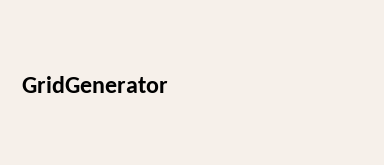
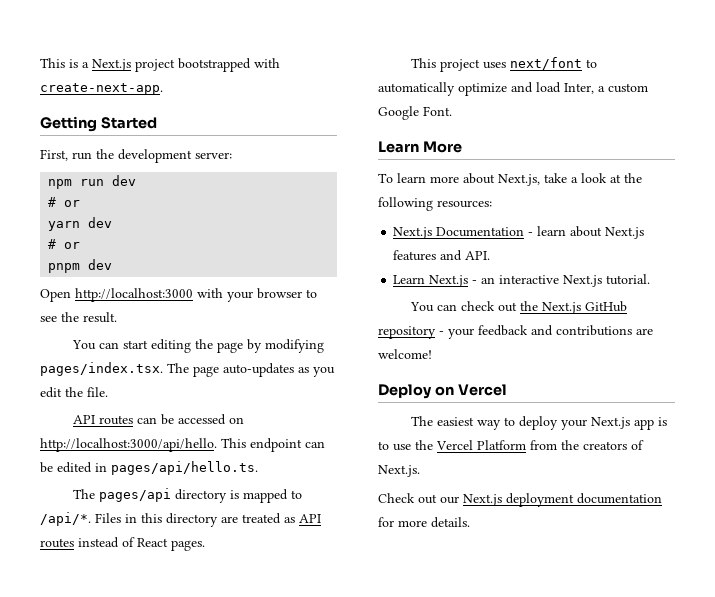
- GridGenerator
+ This is a Next.js project bootstrapped with create-next-app.
+ Getting Started
+ First, run the development server:
+ npm run dev
+ # or
+ yarn dev
+ # or
+ pnpm dev
+ Open http://localhost:3000 with your browser to see the result.
+ You can start editing the page by modifying pages/index.tsx. The page auto-updates as you edit the file.
+ API routes can be accessed on http://localhost:3000/api/hello. This endpoint can be edited in pages/api/hello.ts.
+ The pages/api directory is mapped to /api/*. Files in this directory are treated as API routes instead of React pages.
+ This project uses next/font to automatically optimize and load Inter, a custom Google Font.
+ Learn More
+ To learn more about Next.js, take a look at the following resources:
+ Next.js Documentation - learn about Next.js features and API.
+ Learn Next.js - an interactive Next.js tutorial.
+ You can check out the Next.js GitHub repository - your feedback and contributions are welcome!
+ Deploy on Vercel
+ The easiest way to deploy your Next.js app is to use the Vercel Platform from the creators of Next.js.
+ Check out our Next.js deployment documentation for more details.

